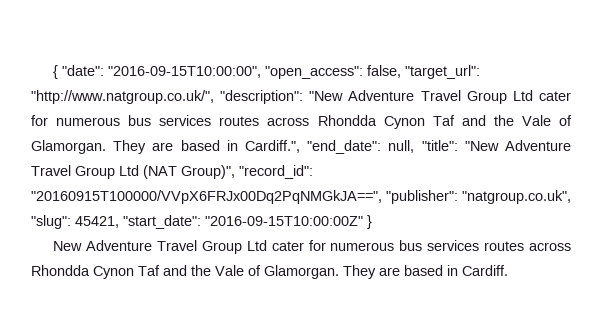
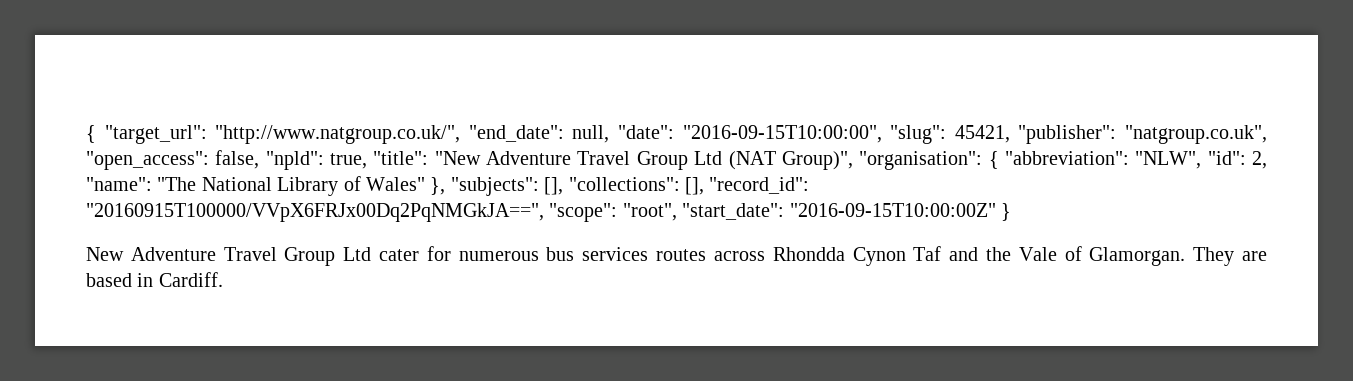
- { "date": "2016-09-15T10:00:00", "open_access": false, "target_url": "http://www.natgroup.co.uk/", "description": "New Adventure Travel Group Ltd cater for numerous bus services routes across Rhondda Cynon Taf and the Vale of Glamorgan. They are based in Cardiff.", "end_date": null, "title": "New Adventure Travel Group Ltd (NAT Group)", "record_id": "20160915T100000/VVpX6FRJx00Dq2PqNMGkJA==", "publisher": "natgroup.co.uk", "slug": 45421, "start_date": "2016-09-15T10:00:00Z" }
+ { "target_url": "http://www.natgroup.co.uk/", "end_date": null, "date": "2016-09-15T10:00:00", "slug": 45421, "publisher": "natgroup.co.uk", "open_access": false, "npld": true, "title": "New Adventure Travel Group Ltd (NAT Group)", "organisation": { "abbreviation": "NLW", "id": 2, "name": "The National Library of Wales" }, "subjects": [], "collections": [], "record_id": "20160915T100000/VVpX6FRJx00Dq2PqNMGkJA==", "scope": "root", "start_date": "2016-09-15T10:00:00Z" }

